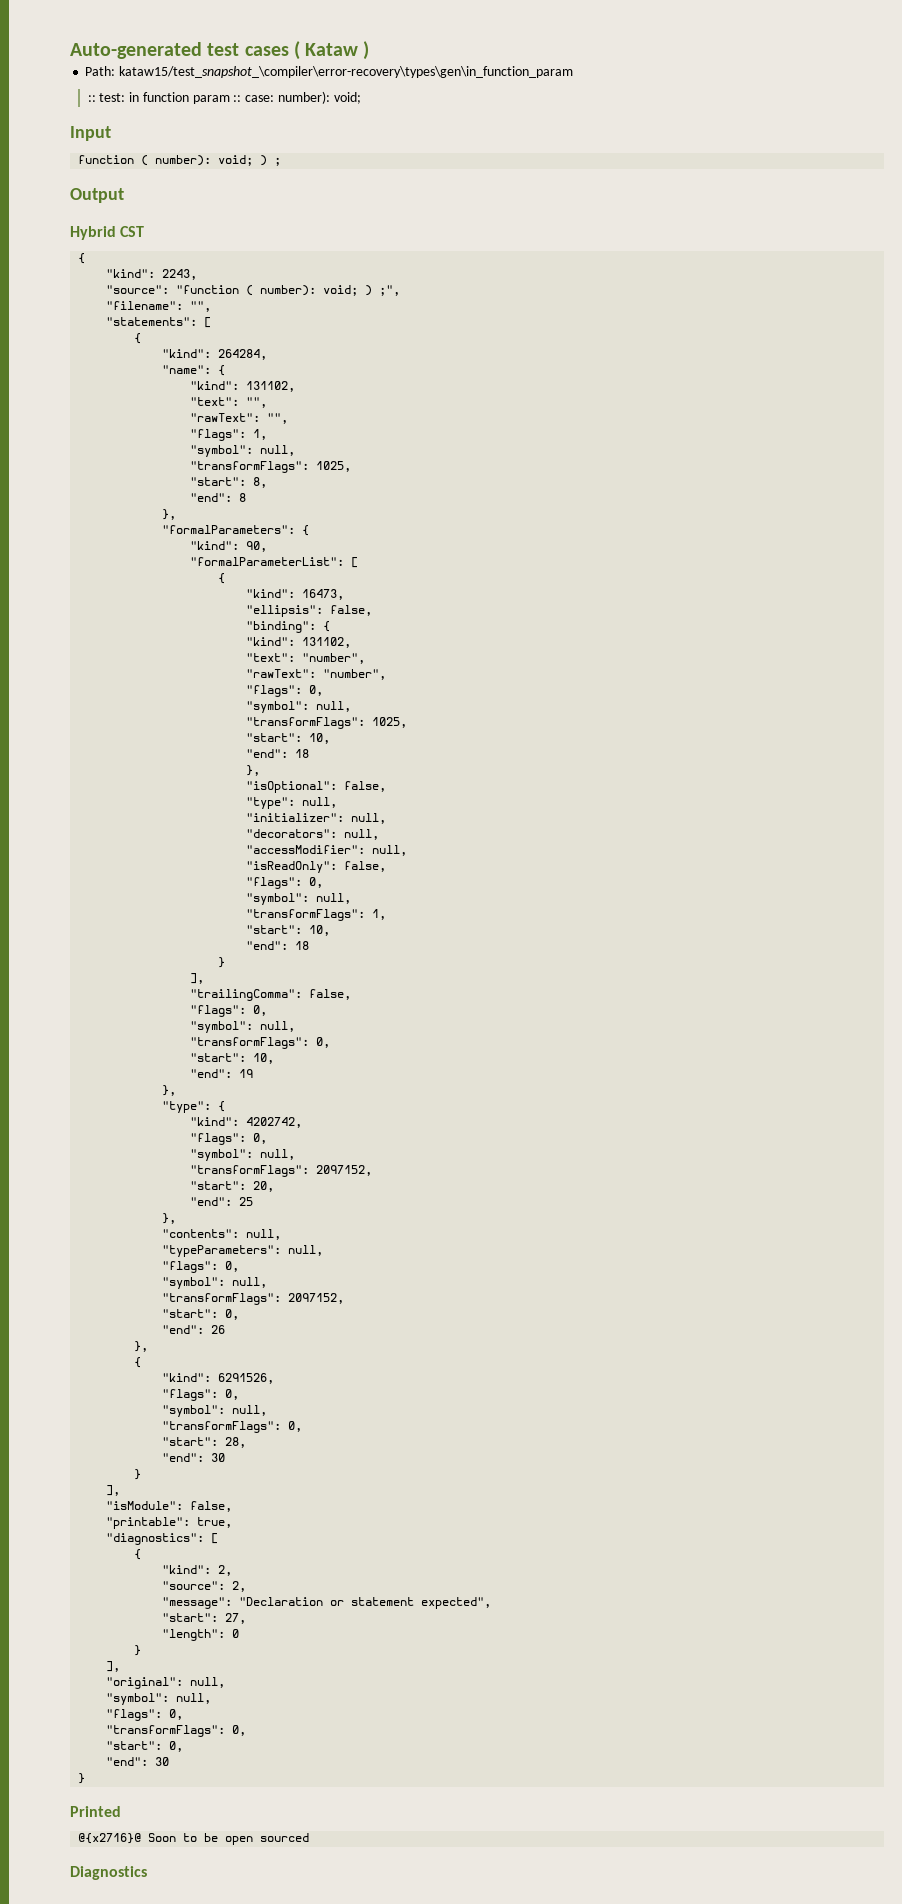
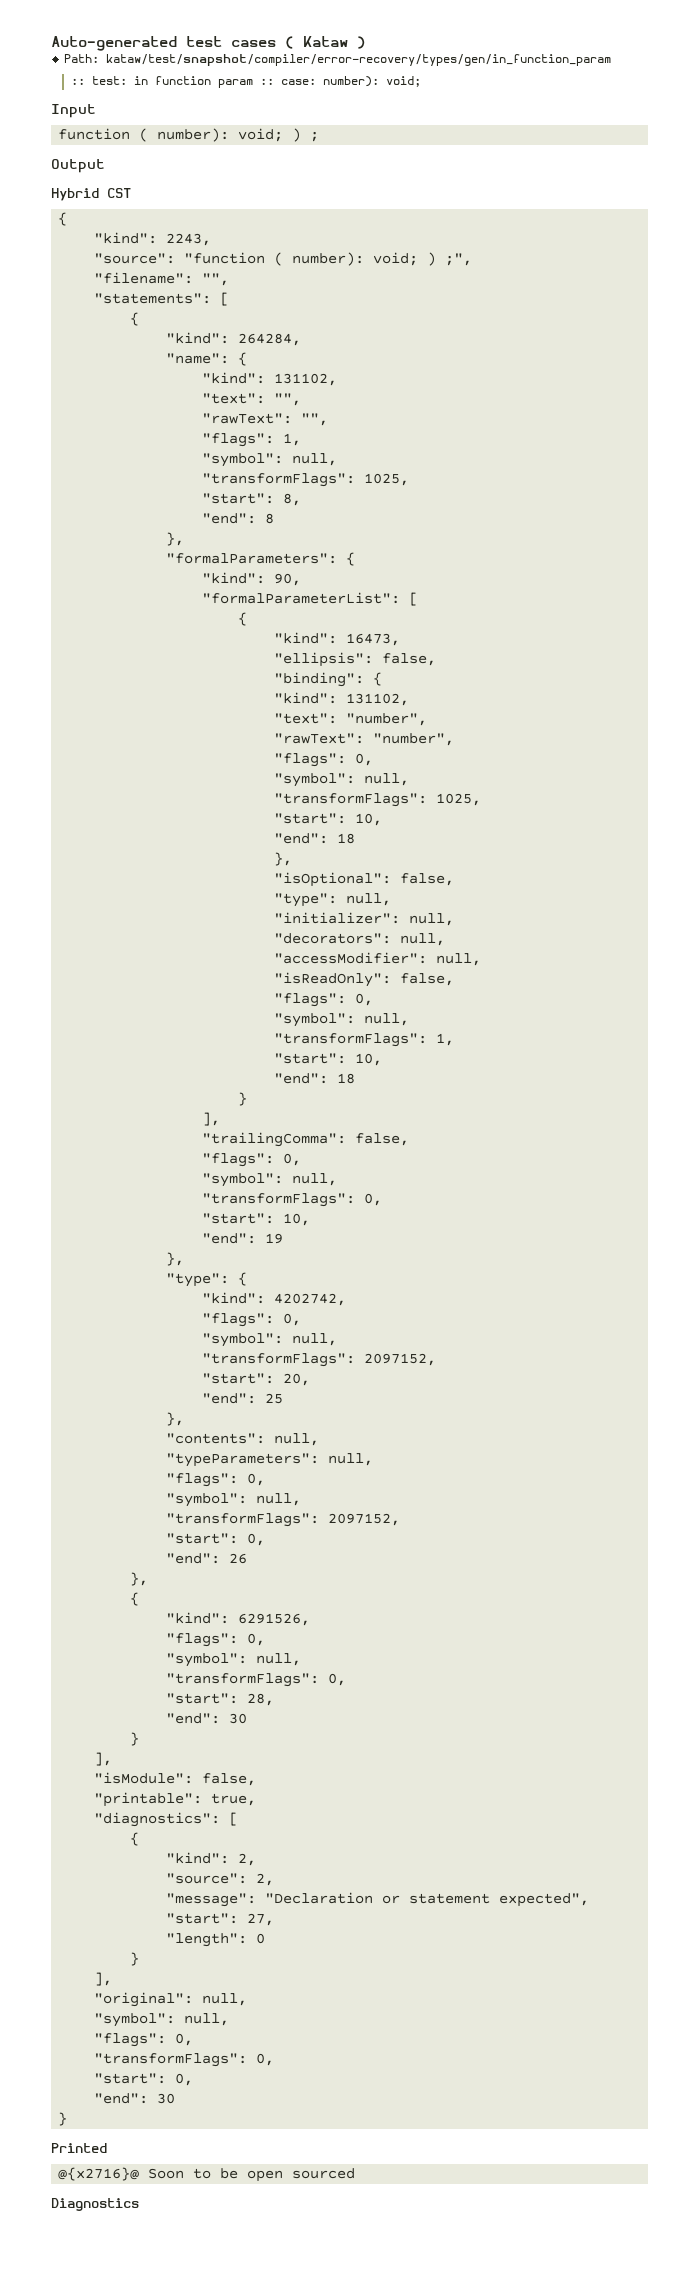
- Path: kataw15/test_snapshot_\compiler\error-recovery\types\gen\in_function_param
+ Path: kataw/test/snapshot/compiler/error-recovery/types/gen/in_function_param

